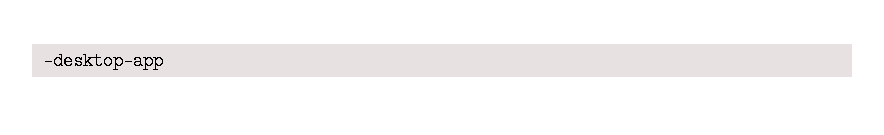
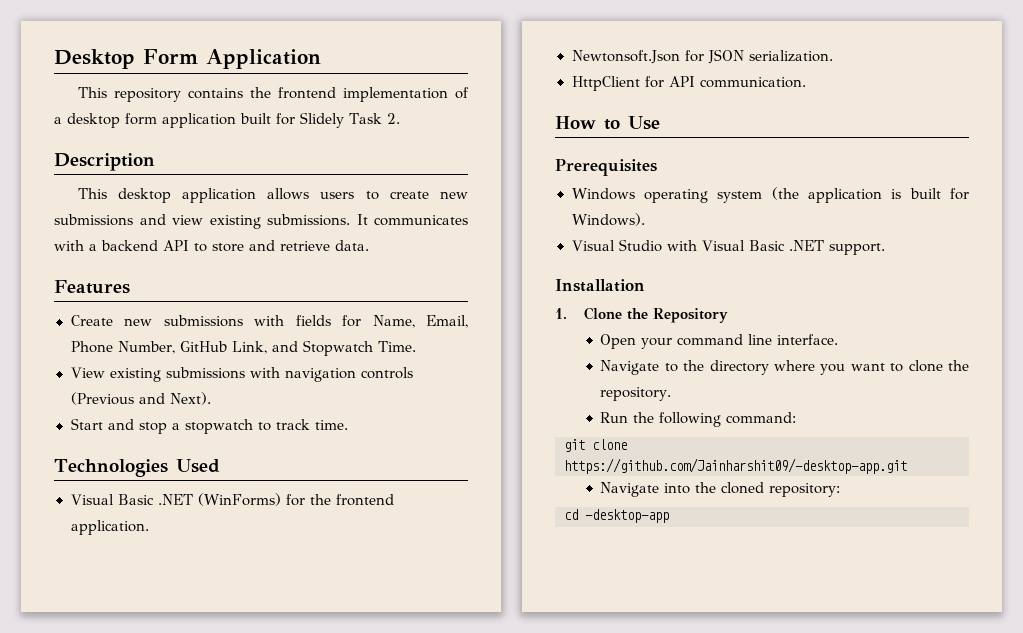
- -desktop-app
+ Desktop Form Application
+ This repository contains the frontend implementation of a desktop form application built for Slidely Task 2.
+ Description
+ This desktop application allows users to create new submissions and view existing submissions. It communicates with a backend API to store and retrieve data.
+ Features
+ Create new submissions with fields for Name, Email, Phone Number, GitHub Link, and Stopwatch Time.
+ View existing submissions with navigation controls (Previous and Next).
+ Start and stop a stopwatch to track time.
+ Technologies Used
+ Visual Basic .NET (WinForms) for the frontend application.
+ Newtonsoft.Json for JSON serialization.
+ HttpClient for API communication.
+ How to Use
+ Prerequisites
+ Windows operating system (the application is built for Windows).
+ Visual Studio with Visual Basic .NET support.
+ Installation
+ 1. Clone the Repository
+ Open your command line interface.
+ Navigate to the directory where you want to clone the repository.
+ Run the following command:
+ git clone https://github.com/Jainharshit09/-desktop-app.git
+ Navigate into the cloned repository:
+ cd -desktop-app

